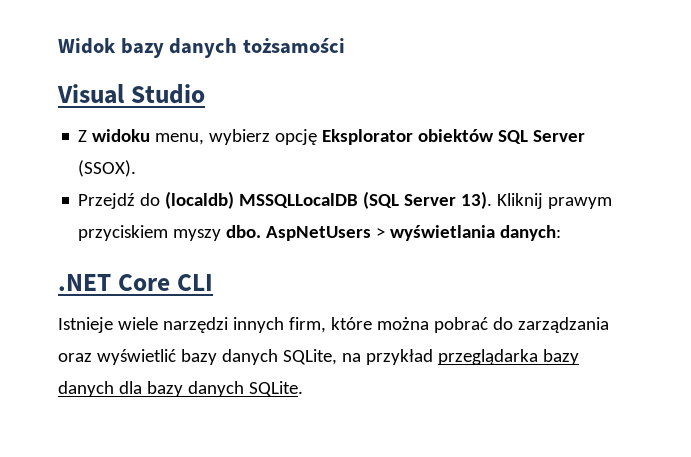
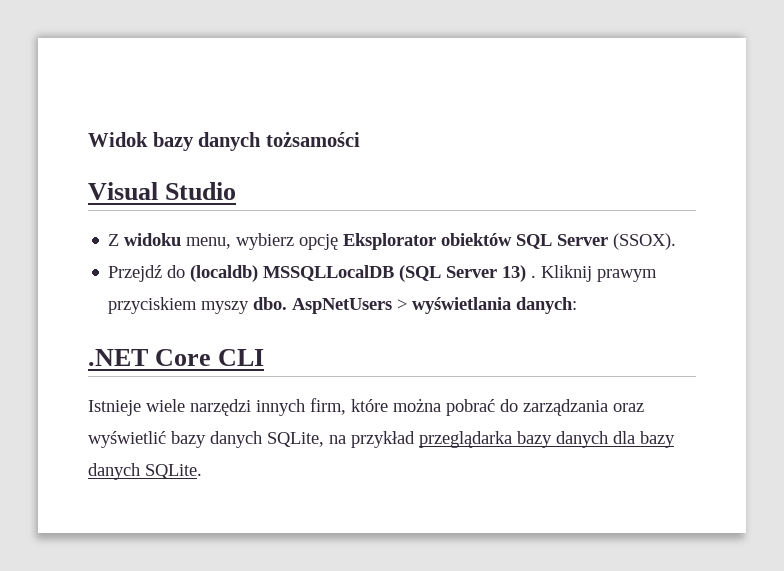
- Przejdź do (localdb) MSSQLLocalDB (SQL Server 13).
+ Przejdź do (localdb) MSSQLLocalDB (SQL Server 13) .

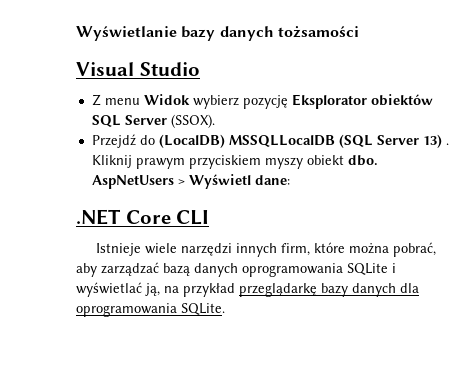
- Widok bazy danych tożsamości
+ Wyświetlanie bazy danych tożsamości
- Z widoku menu, wybierz opcję Eksplorator obiektów SQL Server (SSOX).
+ Z menu Widok wybierz pozycję Eksplorator obiektów SQL Server (SSOX).
- Przejdź do (localdb) MSSQLLocalDB (SQL Server 13) .
+ Przejdź do (LocalDB) MSSQLLocalDB (SQL Server 13) .
- Kliknij prawym przyciskiem myszy dbo.
+ Kliknij prawym przyciskiem myszy obiekt dbo.
- AspNetUsers > wyświetlania danych:
+ AspNetUsers > Wyświetl dane:
- Istnieje wiele narzędzi innych firm, które można pobrać do zarządzania oraz wyświetlić bazy danych SQLite, na przykład przeglądarka bazy danych dla bazy danych SQLite.
+ Istnieje wiele narzędzi innych firm, które można pobrać, aby zarządzać bazą danych oprogramowania SQLite i wyświetlać ją, na przykład przeglądarkę bazy danych dla oprogramowania SQLite.

